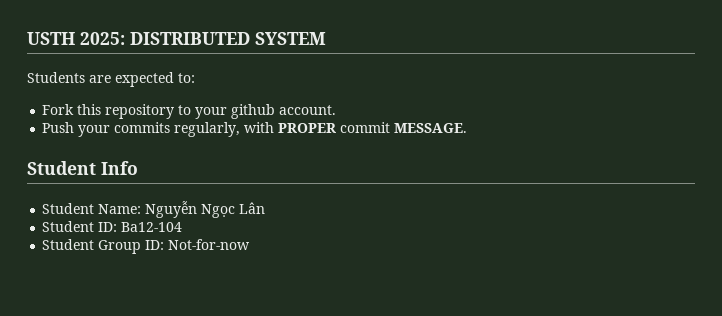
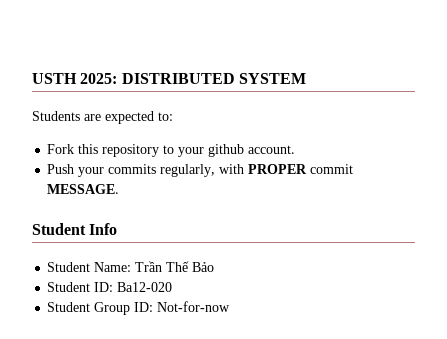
- Student Name: Nguyễn Ngọc Lân
+ Student Name: Trần Thế Bảo
- Student ID: Ba12-104
+ Student ID: Ba12-020

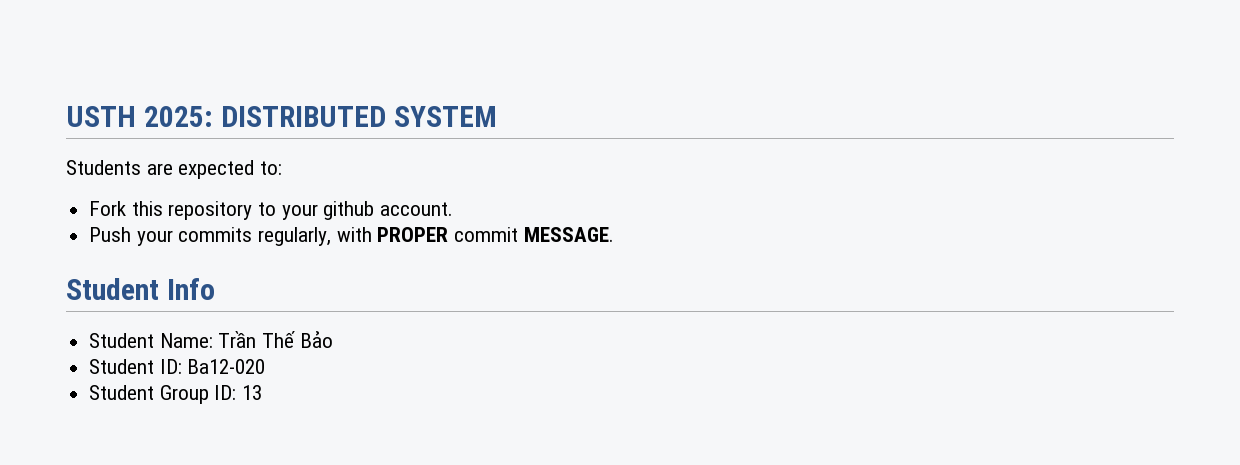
- Student Group ID: Not-for-now
+ Student Group ID: 13

